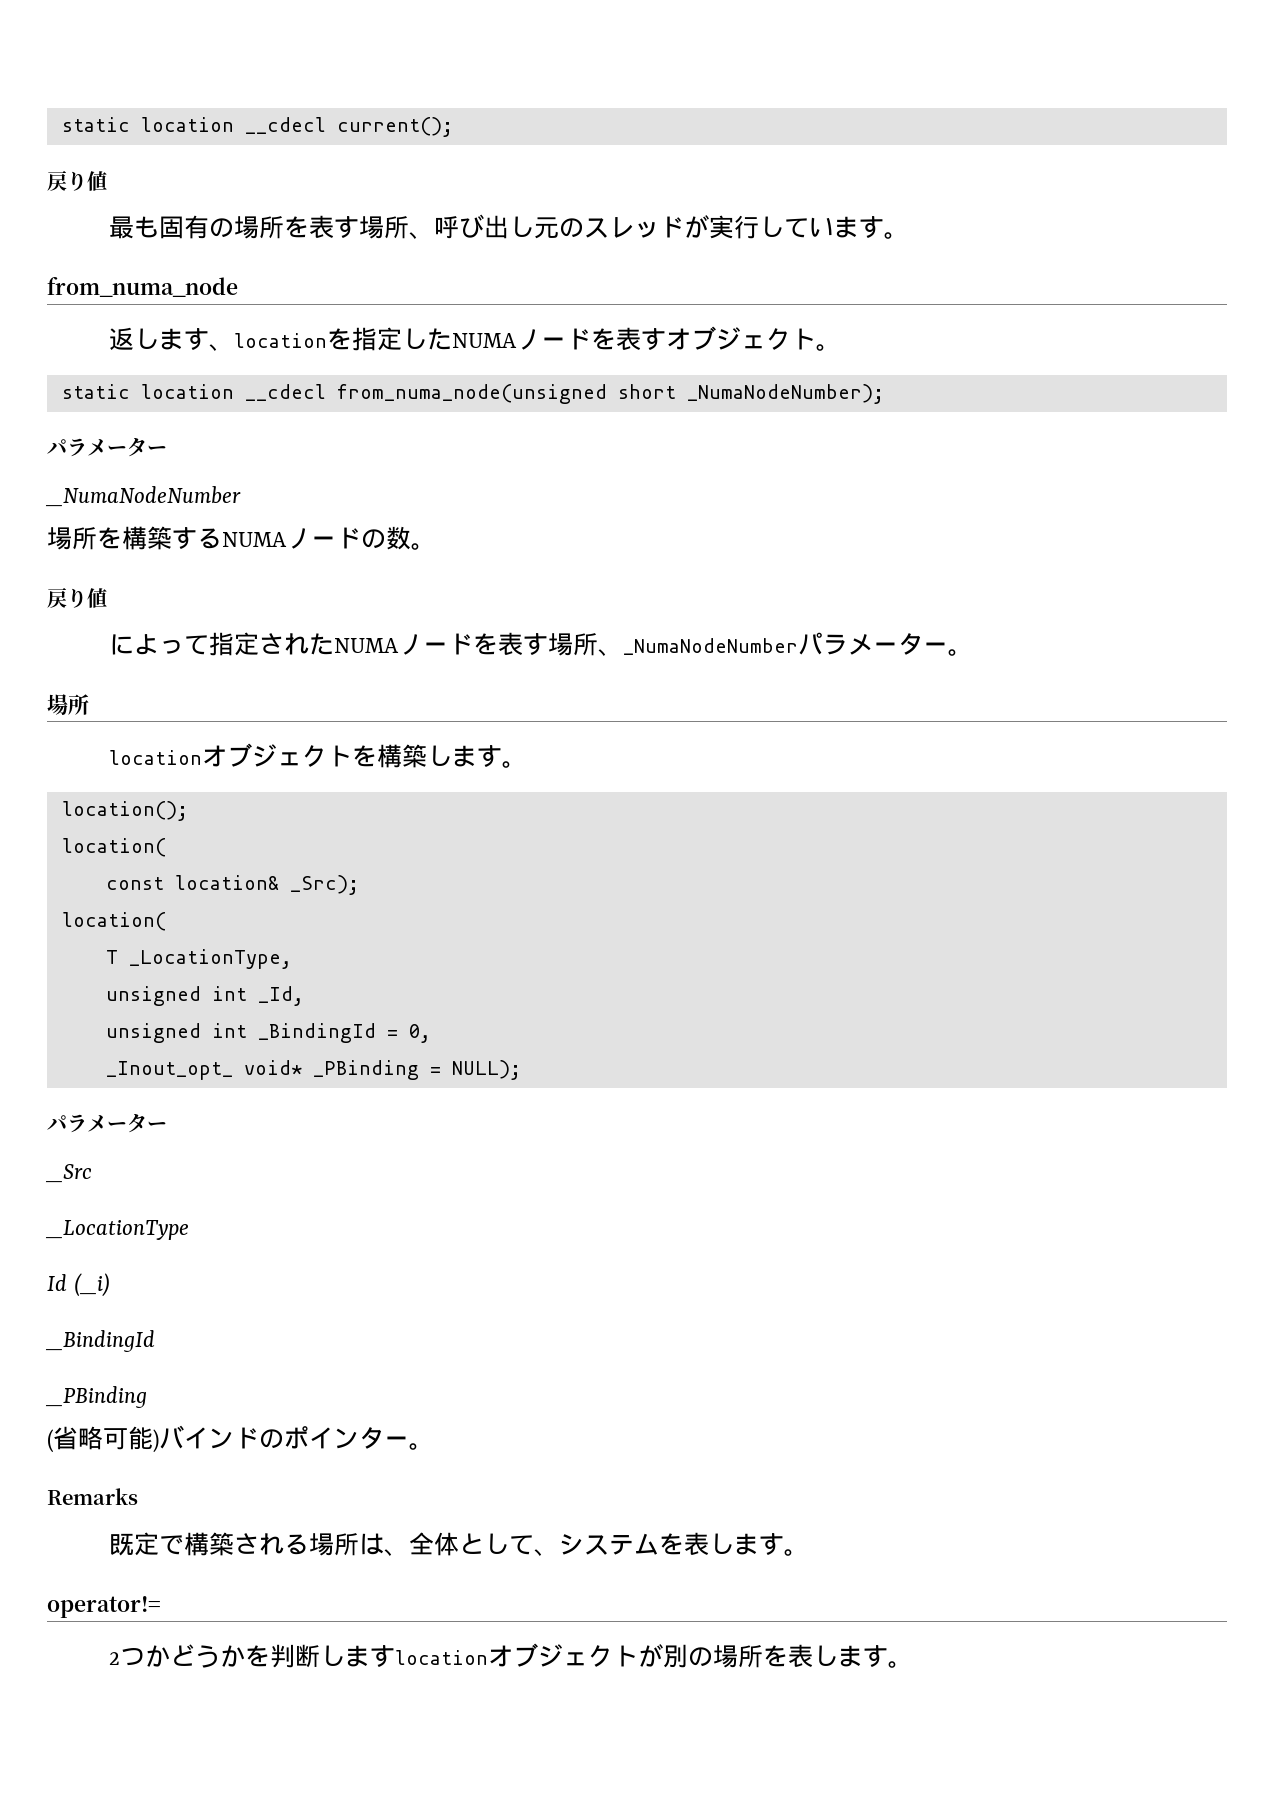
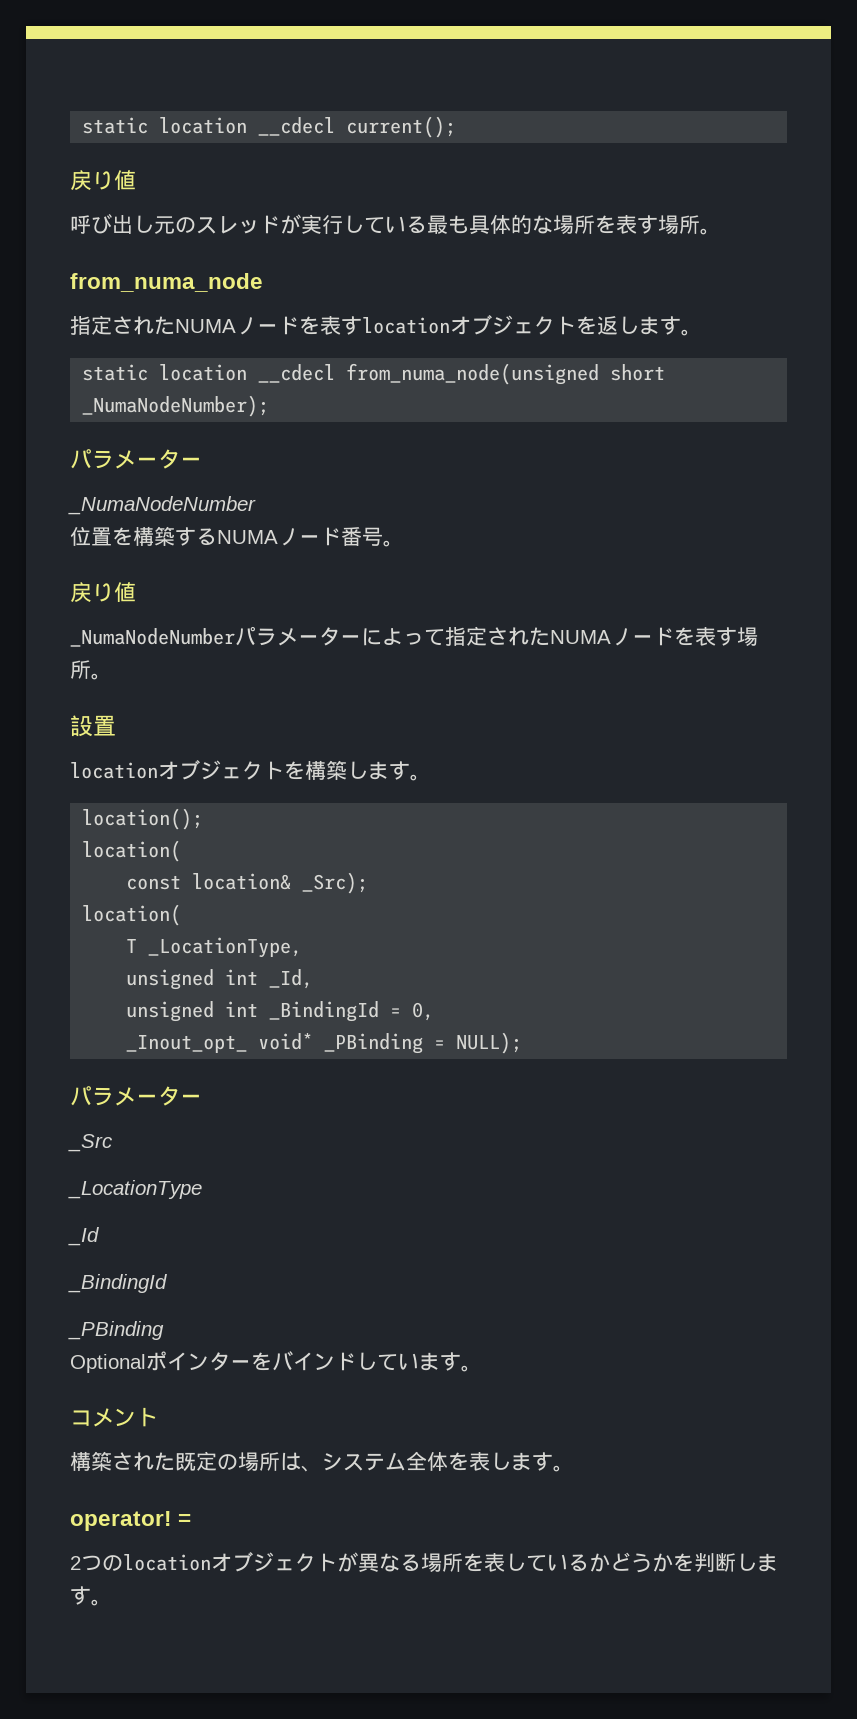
- 最も固有の場所を表す場所、呼び出し元のスレッドが実行しています。
+ 呼び出し元のスレッドが実行している最も具体的な場所を表す場所。
  from_numa_node
- 返します、locationを指定したNUMAノードを表すオブジェクト。
+ 指定されたNUMAノードを表すlocationオブジェクトを返します。
- 場所を構築するNUMAノードの数。
+ 位置を構築するNUMAノード番号。
- によって指定されたNUMAノードを表す場所、_NumaNodeNumberパラメーター。
- 場所
+ _NumaNodeNumberパラメーターによって指定されたNUMAノードを表す場所。
+ 設置
- Id (_i)
+ _Id
- (省略可能)バインドのポインター。
- Remarks
- 既定で構築される場所は、全体として、システムを表します。
+ Optionalポインターをバインドしています。
+ コメント
+ 構築された既定の場所は、システム全体を表します。
- operator!=
+ operator! =
- 2つかどうかを判断しますlocationオブジェクトが別の場所を表します。
+ 2つのlocationオブジェクトが異なる場所を表しているかどうかを判断します。

